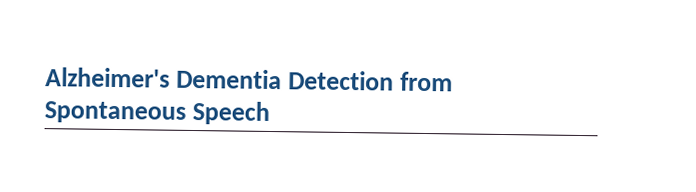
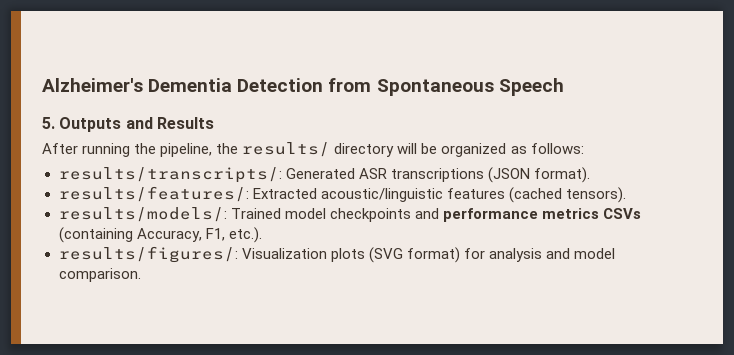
+ 5. Outputs and Results
+ After running the pipeline, the results/ directory will be organized as follows:
+ results/transcripts/: Generated ASR transcriptions (JSON format).
+ results/features/: Extracted acoustic/linguistic features (cached tensors).
+ results/models/: Trained model checkpoints and performance metrics CSVs (containing Accuracy, F1, etc.).
+ results/figures/: Visualization plots (SVG format) for analysis and model comparison.

